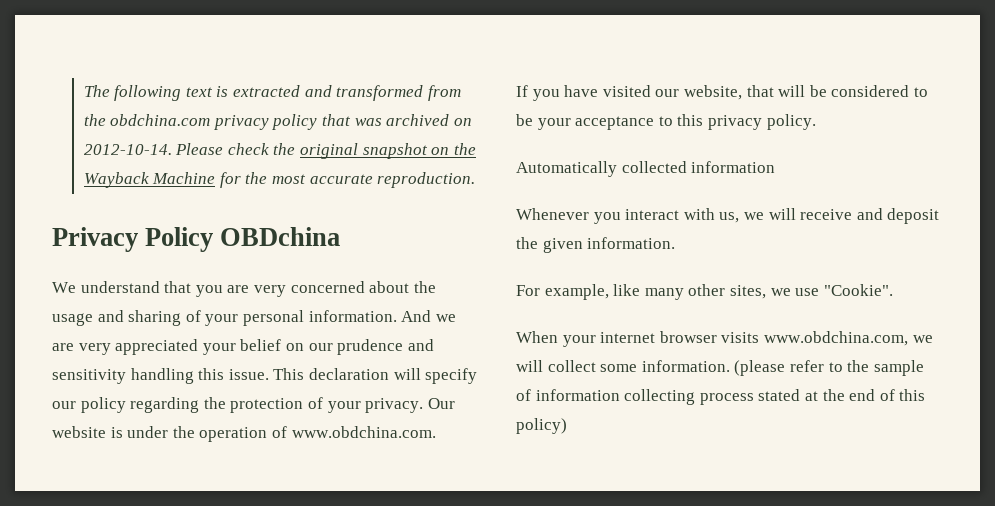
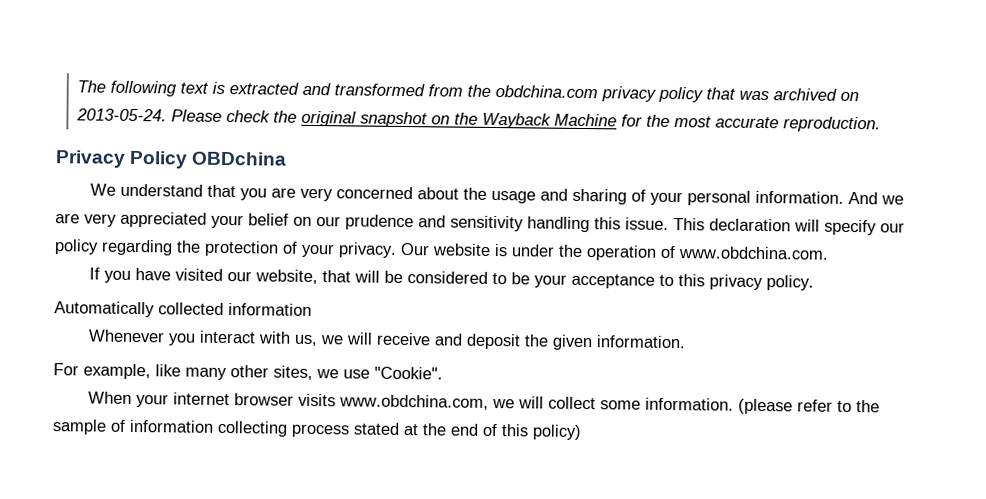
- The following text is extracted and transformed from the obdchina.com privacy policy that was archived on 2012-10-14.
+ The following text is extracted and transformed from the obdchina.com privacy policy that was archived on 2013-05-24.

